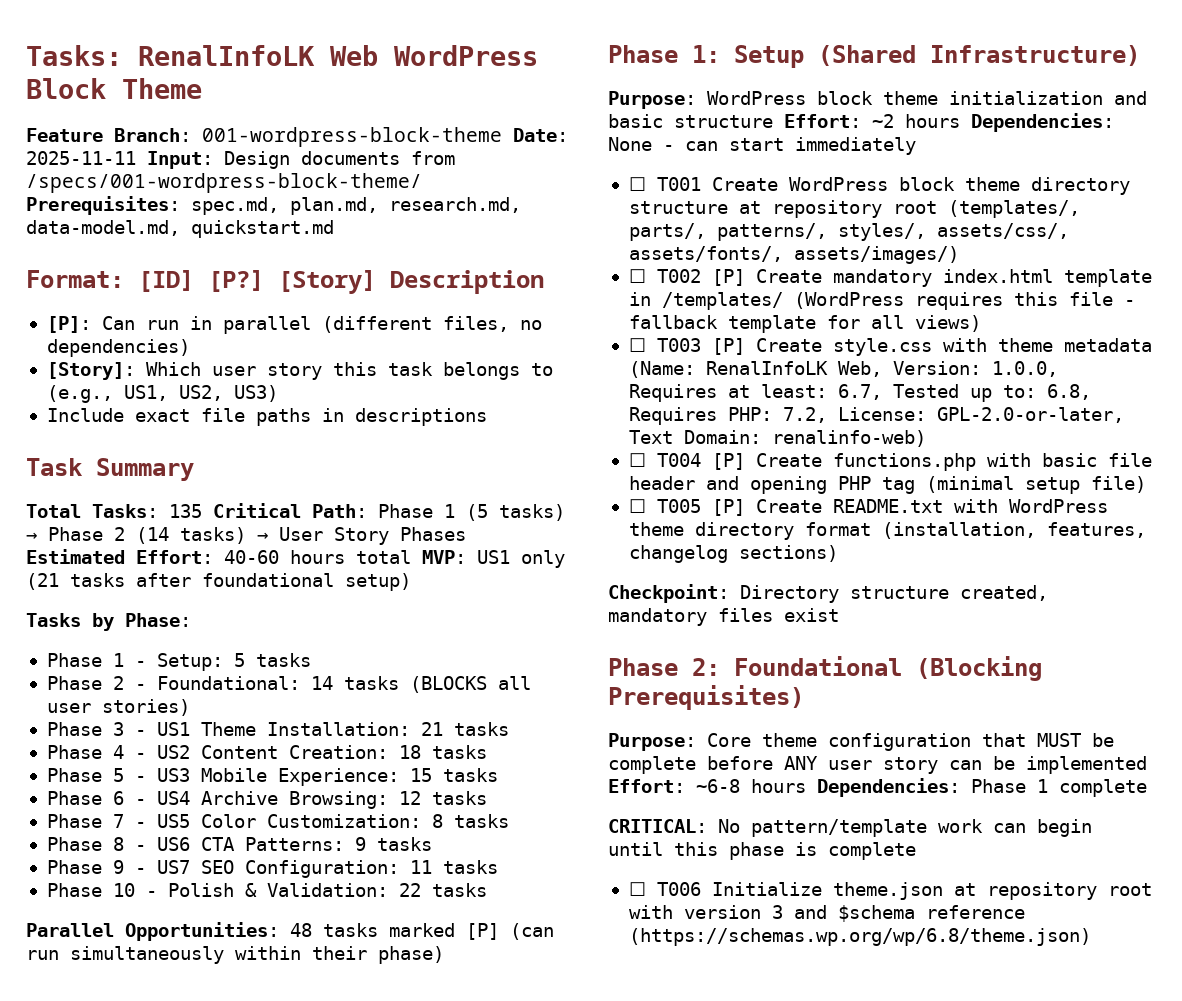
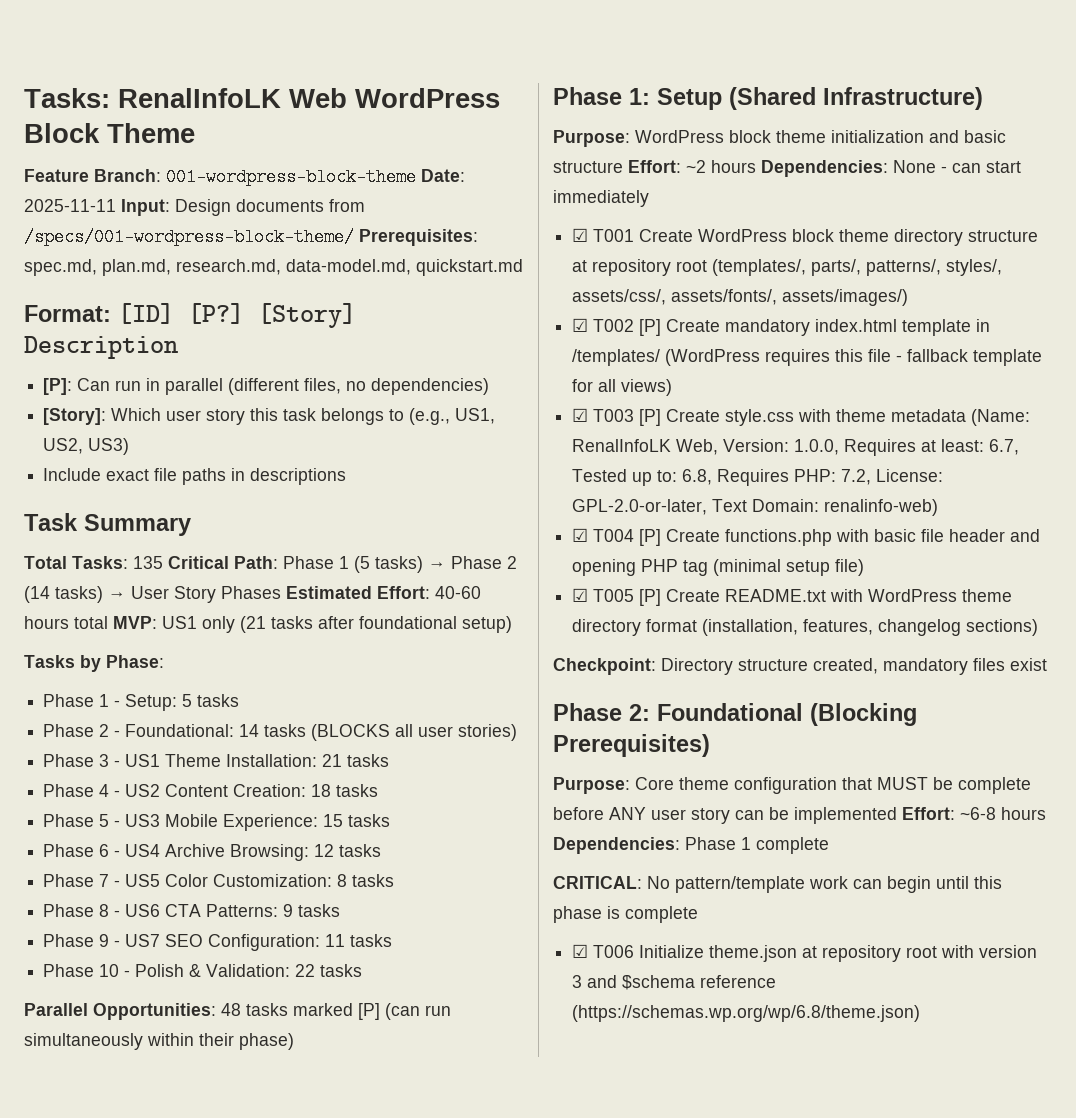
- ☐ T001 Create WordPress block theme directory structure at repository root (templates/, parts/, patterns/, styles/, assets/css/, assets/fonts/, assets/images/)
+ ☑ T001 Create WordPress block theme directory structure at repository root (templates/, parts/, patterns/, styles/, assets/css/, assets/fonts/, assets/images/)
- ☐ T002 [P] Create mandatory index.html template in /templates/ (WordPress requires this file - fallback template for all views)
+ ☑ T002 [P] Create mandatory index.html template in /templates/ (WordPress requires this file - fallback template for all views)
- ☐ T003 [P] Create style.css with theme metadata (Name: RenalInfoLK Web, Version: 1.0.0, Requires at least: 6.7, Tested up to: 6.8, Requires PHP: 7.2, License: GPL-2.0-or-later, Text Domain: renalinfo-web)
+ ☑ T003 [P] Create style.css with theme metadata (Name: RenalInfoLK Web, Version: 1.0.0, Requires at least: 6.7, Tested up to: 6.8, Requires PHP: 7.2, License: GPL-2.0-or-later, Text Domain: renalinfo-web)
- ☐ T004 [P] Create functions.php with basic file header and opening PHP tag (minimal setup file)
+ ☑ T004 [P] Create functions.php with basic file header and opening PHP tag (minimal setup file)
- ☐ T005 [P] Create README.txt with WordPress theme directory format (installation, features, changelog sections)
+ ☑ T005 [P] Create README.txt with WordPress theme directory format (installation, features, changelog sections)
- ☐ T006 Initialize theme.json at repository root with version 3 and $schema reference (https://schemas.wp.org/wp/6.8/theme.json)
+ ☑ T006 Initialize theme.json at repository root with version 3 and $schema reference (https://schemas.wp.org/wp/6.8/theme.json)

